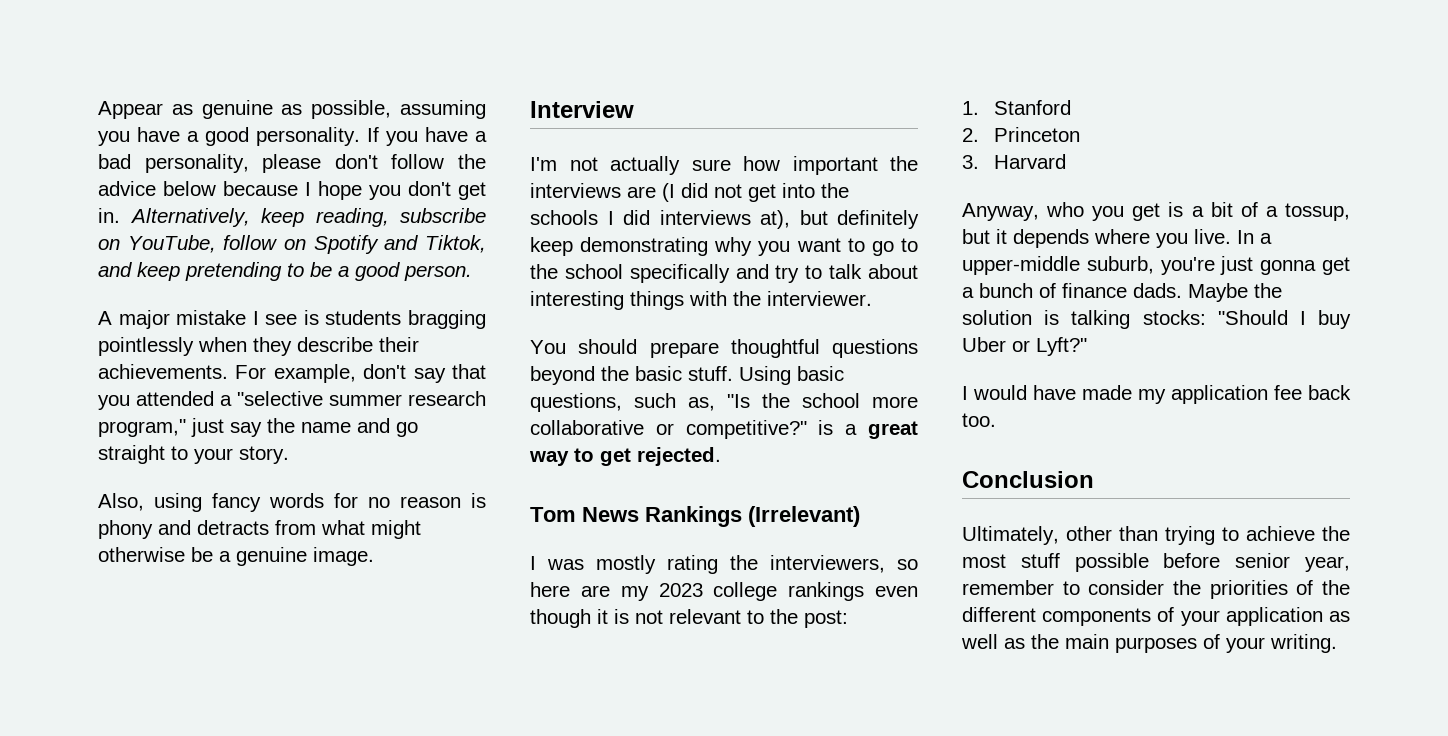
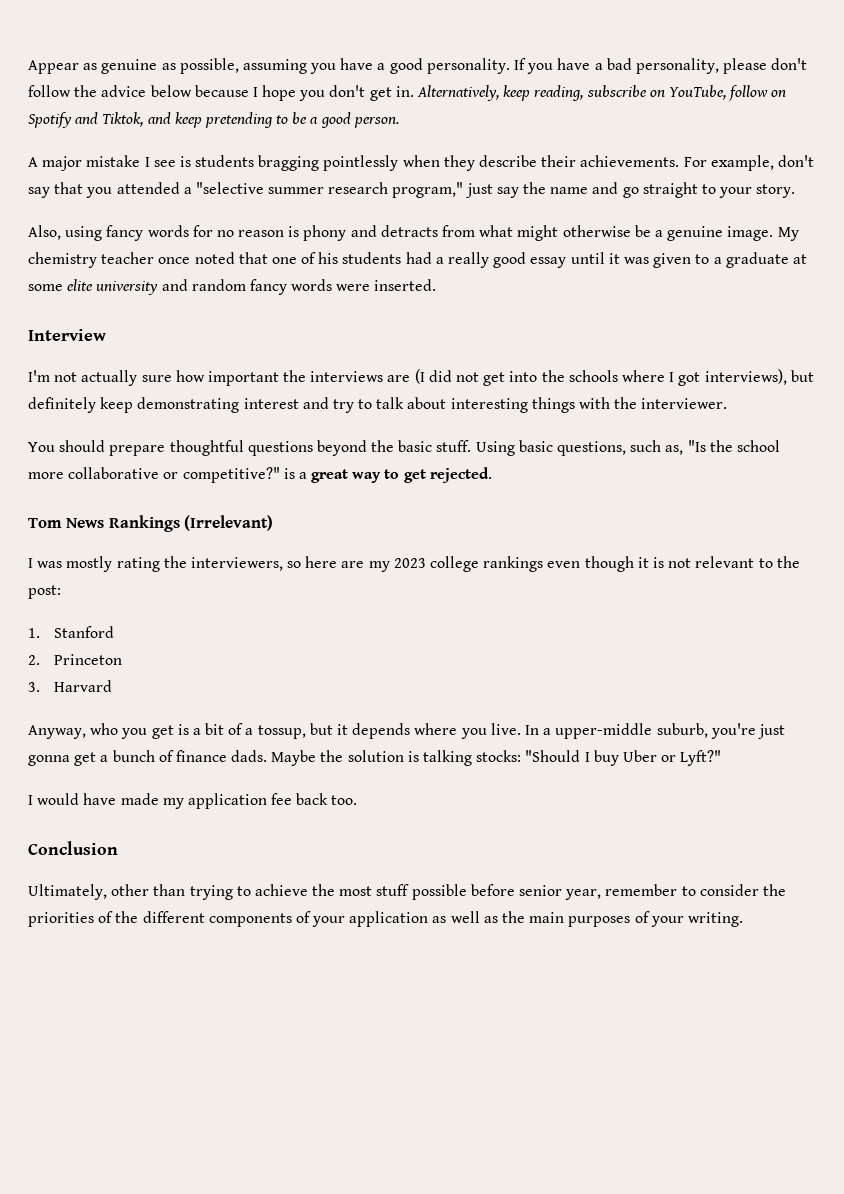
+ My chemistry teacher once noted that one of his students had a really good essay until it was given to a graduate at some elite university and random fancy words were inserted.
- I'm not actually sure how important the interviews are (I did not get into the schools I did interviews at), but definitely keep demonstrating why you want to go to the school specifically and try to talk about interesting things with the interviewer.
+ I'm not actually sure how important the interviews are (I did not get into the schools where I got interviews), but definitely keep demonstrating interest and try to talk about interesting things with the interviewer.

